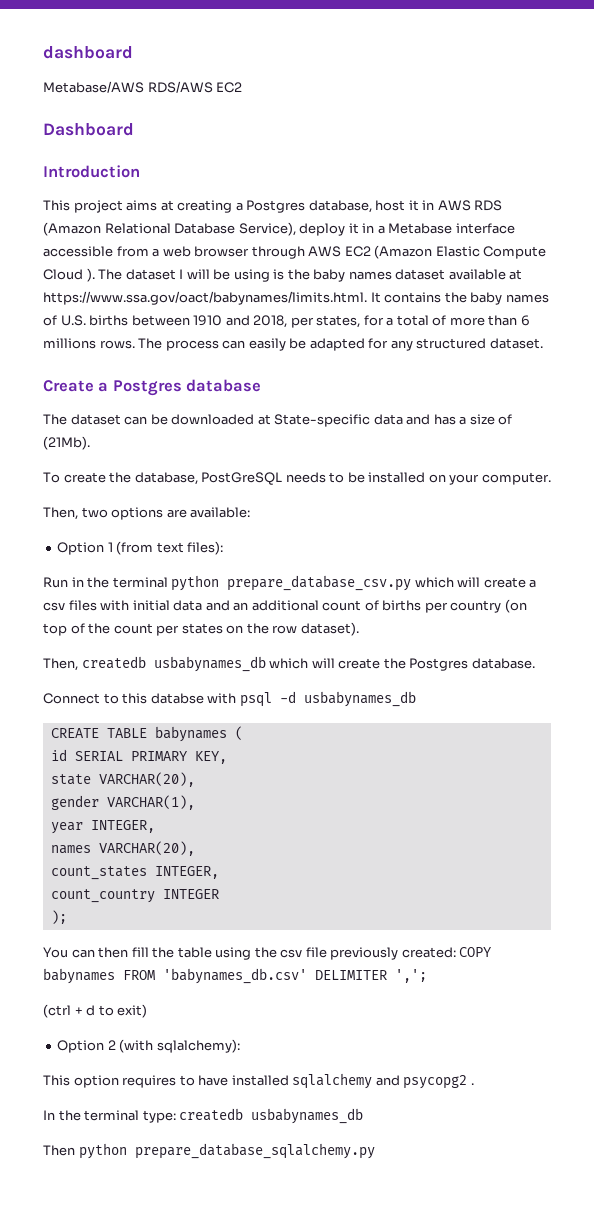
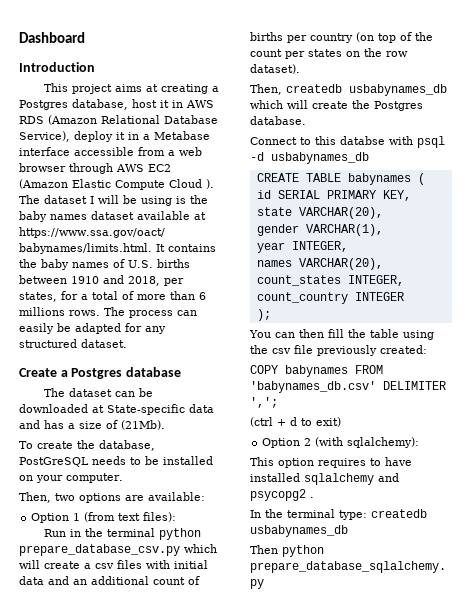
- dashboard
- Metabase/AWS RDS/AWS EC2
- You can then fill the table using the csv file previously created: COPY babynames FROM 'babynames_db.csv' DELIMITER ',';
+ You can then fill the table using the csv file previously created:
+ COPY babynames FROM 'babynames_db.csv' DELIMITER ',';

